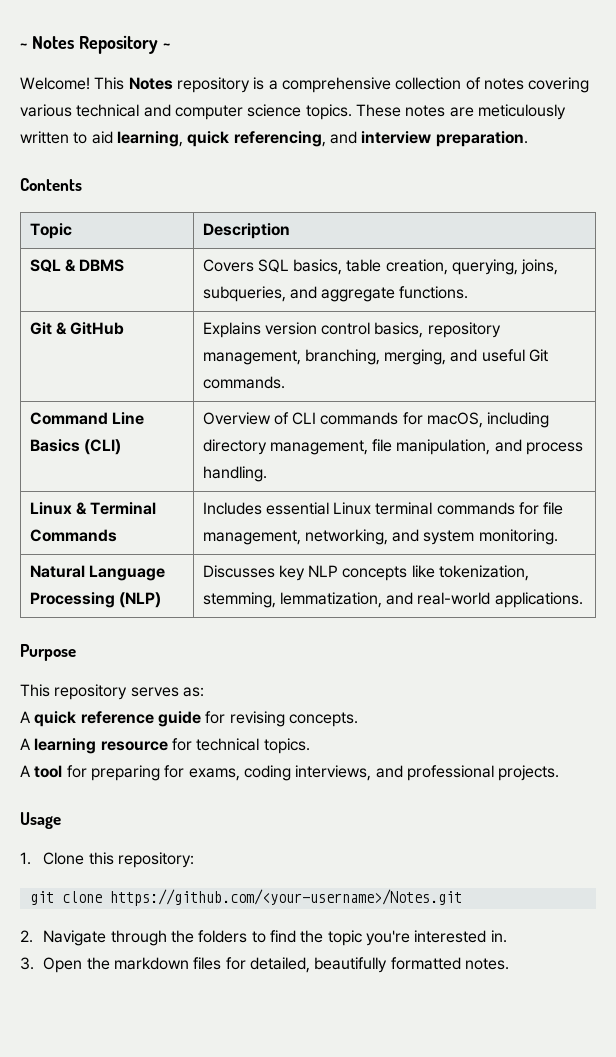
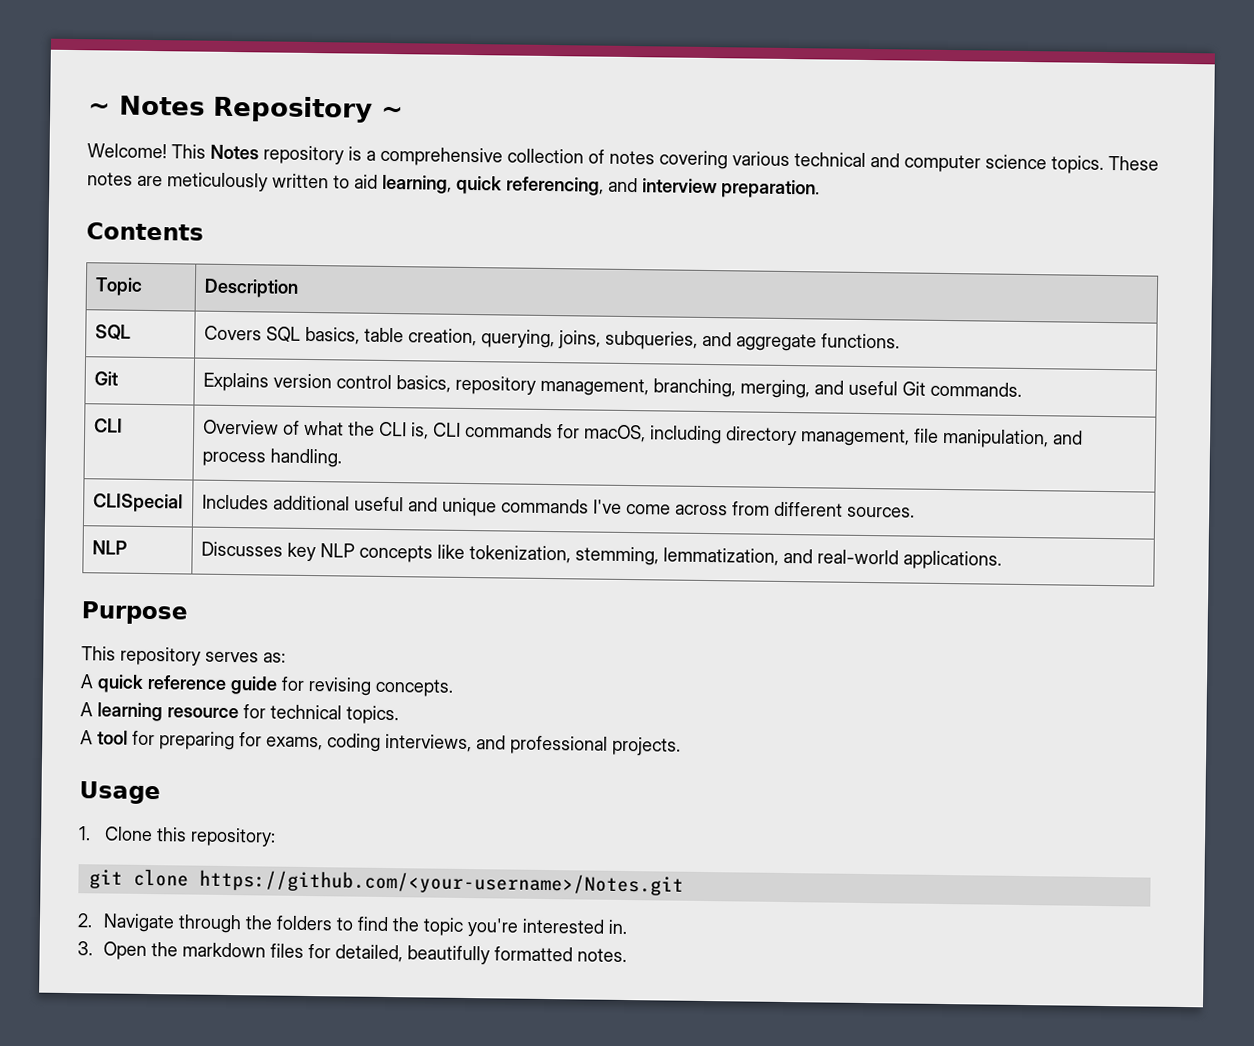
- SQL & DBMS | Covers SQL basics, table creation, querying, joins, subqueries, and aggregate functions.
+ SQL | Covers SQL basics, table creation, querying, joins, subqueries, and aggregate functions.
- Git & GitHub | Explains version control basics, repository management, branching, merging, and useful Git commands.
+ Git | Explains version control basics, repository management, branching, merging, and useful Git commands.
- Command Line Basics (CLI) | Overview of CLI commands for macOS, including directory management, file manipulation, and process handling.
+ CLI | Overview of what the CLI is, CLI commands for macOS, including directory management, file manipulation, and process handling.
- Linux & Terminal Commands | Includes essential Linux terminal commands for file management, networking, and system monitoring.
- Natural Language Processing (NLP) | Discusses key NLP concepts like tokenization, stemming, lemmatization, and real-world applications.
+ CLISpecial | Includes additional useful and unique commands I've come across from different sources.
+ NLP | Discusses key NLP concepts like tokenization, stemming, lemmatization, and real-world applications.

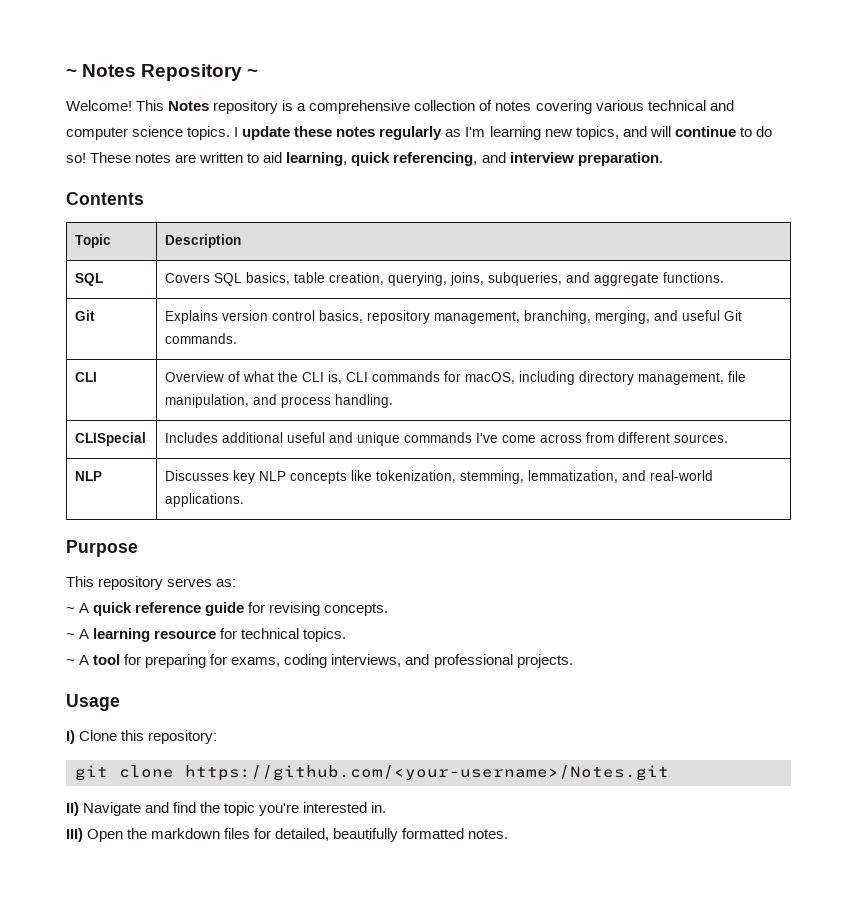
+ I update these notes regularly as I'm learning new topics, and will continue to do so!
- These notes are meticulously written to aid learning, quick referencing, and interview preparation.
+ These notes are written to aid learning, quick referencing, and interview preparation.
- A quick reference guide for revising concepts.
+ ~ A quick reference guide for revising concepts.
- A learning resource for technical topics.
+ ~ A learning resource for technical topics.
- A tool for preparing for exams, coding interviews, and professional projects.
+ ~ A tool for preparing for exams, coding interviews, and professional projects.
- 1. Clone this repository:
+ I) Clone this repository:
- 2. Navigate through the folders to find the topic you're interested in.
+ II) Navigate and find the topic you're interested in.
- 3. Open the markdown files for detailed, beautifully formatted notes.
+ III) Open the markdown files for detailed, beautifully formatted notes.

